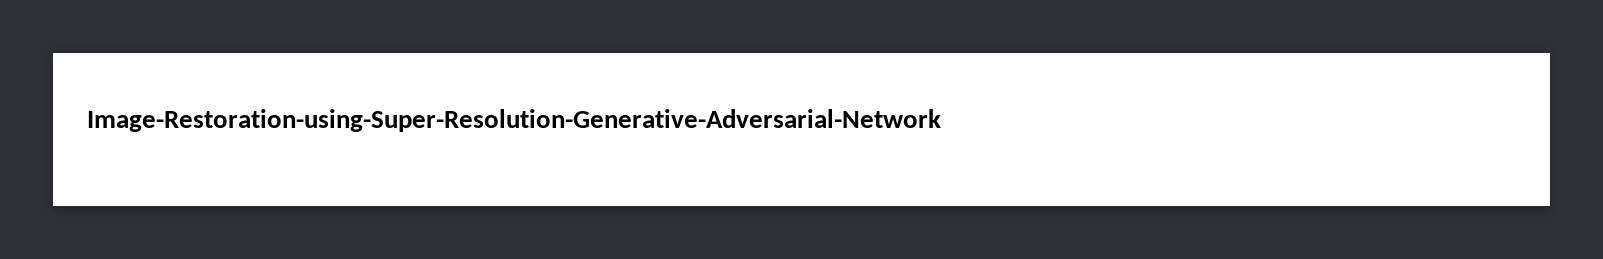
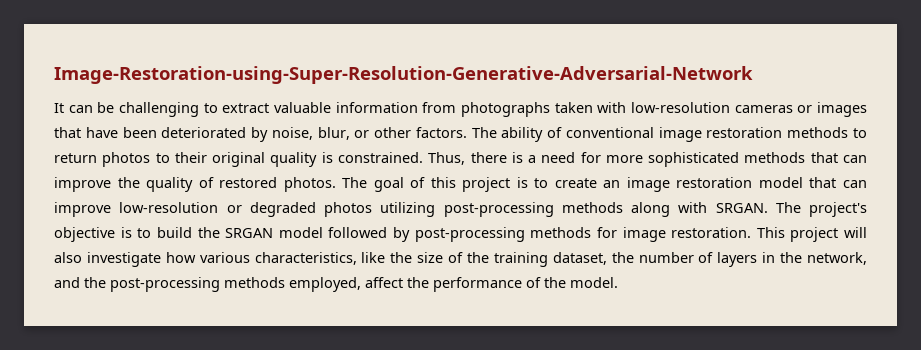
+ It can be challenging to extract valuable information from photographs taken with low-resolution cameras or images that have been deteriorated by noise, blur, or other factors. The ability of conventional image restoration methods to return photos to their original quality is constrained. Thus, there is a need for more sophisticated methods that can improve the quality of restored photos. The goal of this project is to create an image restoration model that can improve low-resolution or degraded photos utilizing post-processing methods along with SRGAN. The project's objective is to build the SRGAN model followed by post-processing methods for image restoration. This project will also investigate how various characteristics, like the size of the training dataset, the number of layers in the network, and the post-processing methods employed, affect the performance of the model.

